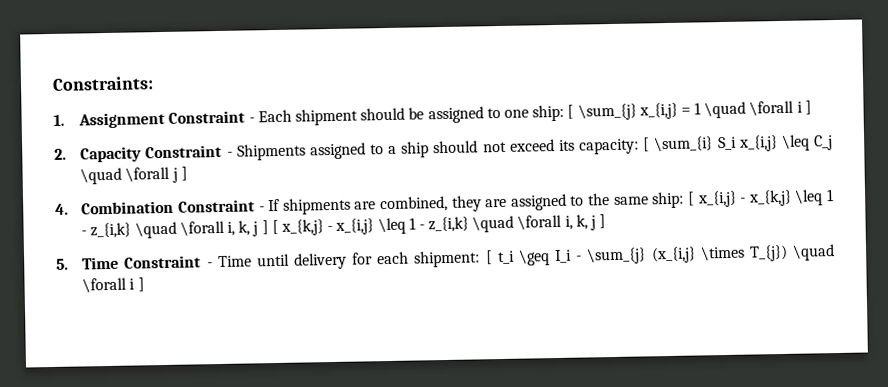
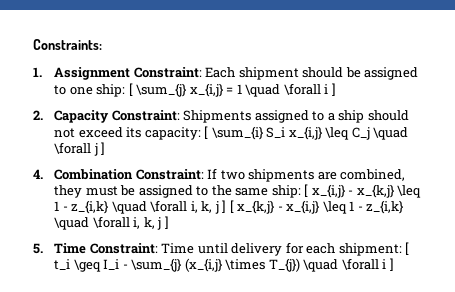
- 1. Assignment Constraint - Each shipment should be assigned to one ship: [ \sum_{j} x_{i,j} = 1 \quad \forall i ]
+ 1. Assignment Constraint: Each shipment should be assigned to one ship: [ \sum_{j} x_{i,j} = 1 \quad \forall i ]
- 2. Capacity Constraint - Shipments assigned to a ship should not exceed its capacity: [ \sum_{i} S_i x_{i,j} \leq C_j \quad \forall j ]
+ 2. Capacity Constraint: Shipments assigned to a ship should not exceed its capacity: [ \sum_{i} S_i x_{i,j} \leq C_j \quad \forall j ]
- 4. Combination Constraint - If shipments are combined, they are assigned to the same ship: [ x_{i,j} - x_{k,j} \leq 1 - z_{i,k} \quad \forall i, k, j ] [ x_{k,j} - x_{i,j} \leq 1 - z_{i,k} \quad \forall i, k, j ]
+ 4. Combination Constraint: If two shipments are combined, they must be assigned to the same ship: [ x_{i,j} - x_{k,j} \leq 1 - z_{i,k} \quad \forall i, k, j ] [ x_{k,j} - x_{i,j} \leq 1 - z_{i,k} \quad \forall i, k, j ]
- 5. Time Constraint - Time until delivery for each shipment: [ t_i \geq I_i - \sum_{j} (x_{i,j} \times T_{j}) \quad \forall i ]
+ 5. Time Constraint: Time until delivery for each shipment: [ t_i \geq I_i - \sum_{j} (x_{i,j} \times T_{j}) \quad \forall i ]

